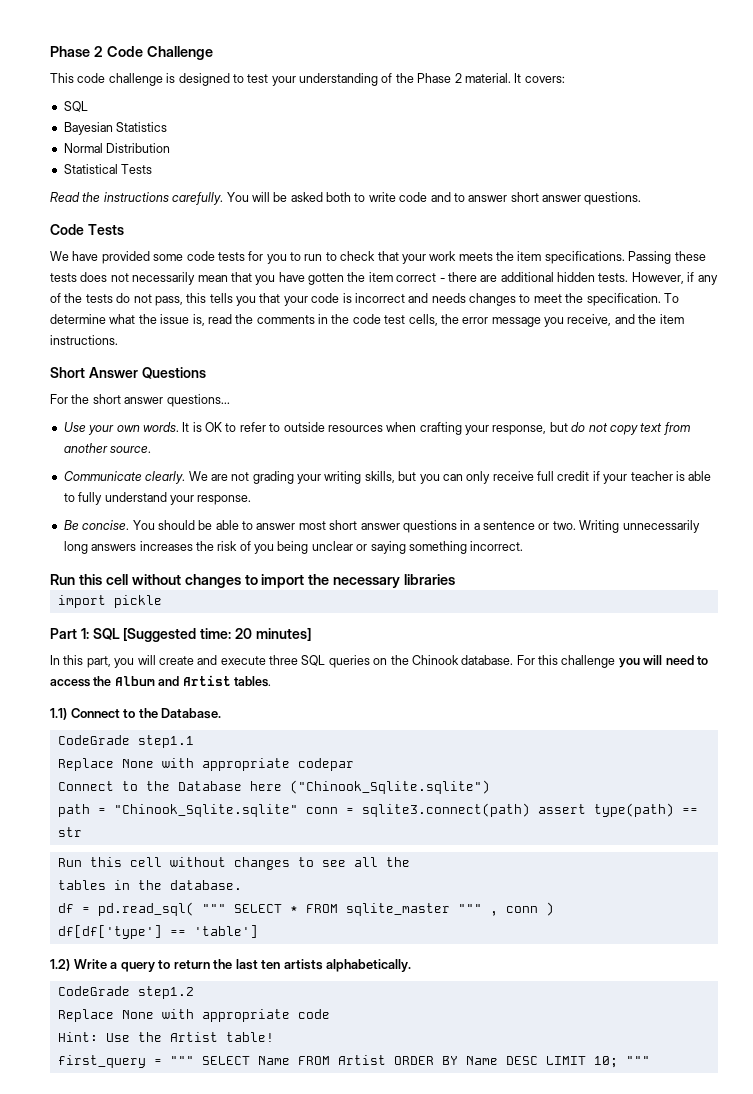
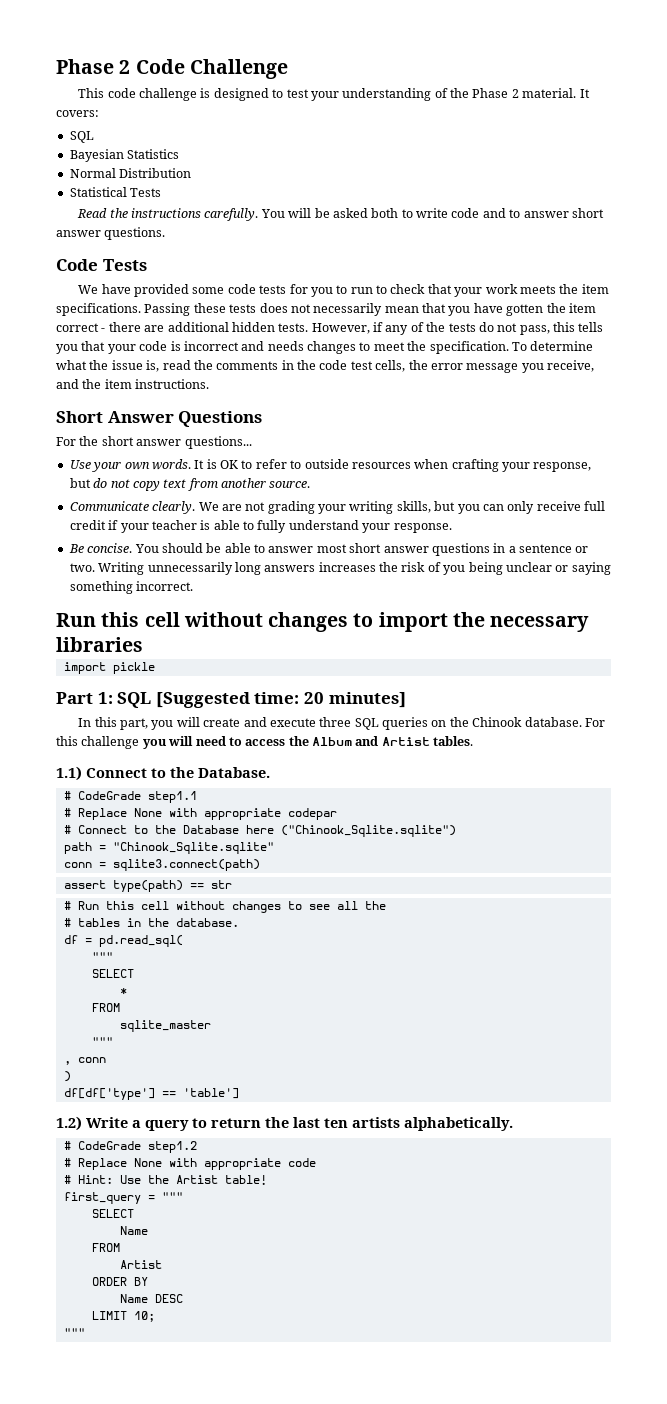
- CodeGrade step1.1
+ # CodeGrade step1.1
- Replace None with appropriate codepar
+ # Replace None with appropriate codepar
- Connect to the Database here ("Chinook_Sqlite.sqlite")
+ # Connect to the Database here ("Chinook_Sqlite.sqlite")
- path = "Chinook_Sqlite.sqlite" conn = sqlite3.connect(path) assert type(path) == str
+ path = "Chinook_Sqlite.sqlite"
+ conn = sqlite3.connect(path)
+ assert type(path) == str
- Run this cell without changes to see all the
+ # Run this cell without changes to see all the
- tables in the database.
+ # tables in the database.
- df = pd.read_sql( """ SELECT * FROM sqlite_master """ , conn )
+ df = pd.read_sql(
+ """
+ SELECT
+ *
+ FROM
+ sqlite_master
+ """
+ , conn
+ )
- CodeGrade step1.2
+ # CodeGrade step1.2
- Replace None with appropriate code
+ # Replace None with appropriate code
- Hint: Use the Artist table!
+ # Hint: Use the Artist table!
- first_query = """ SELECT Name FROM Artist ORDER BY Name DESC LIMIT 10; """
+ first_query = """
+ SELECT
+ Name
+ FROM
+ Artist
+ ORDER BY
+ Name DESC
+ LIMIT 10;
+ """

